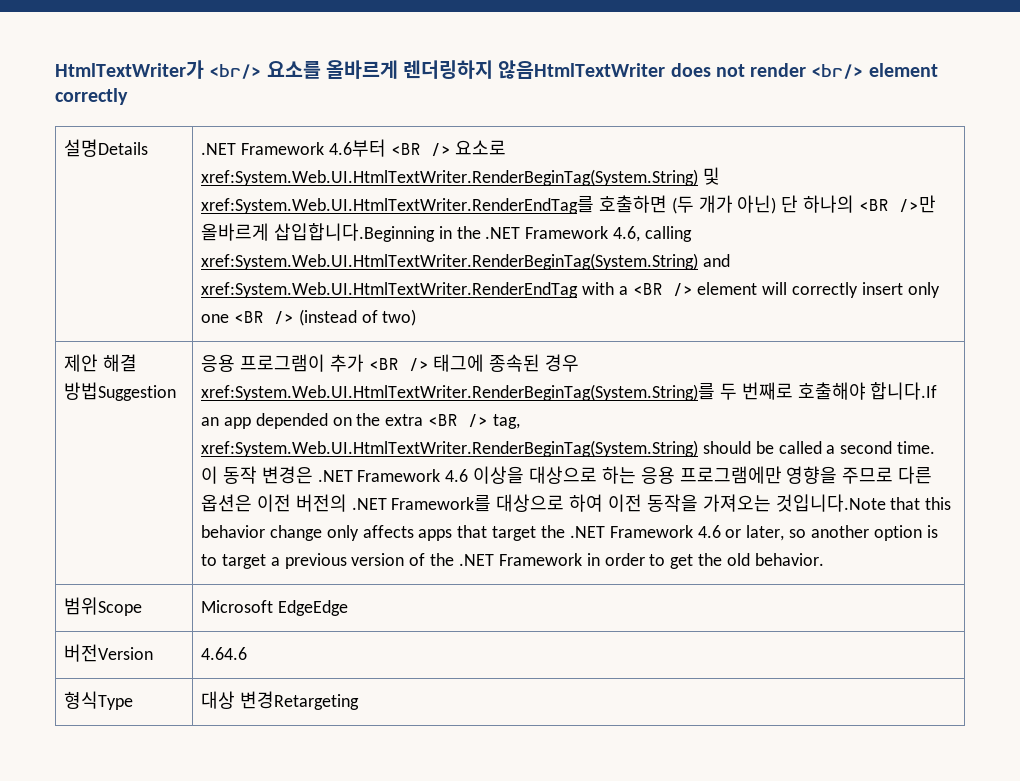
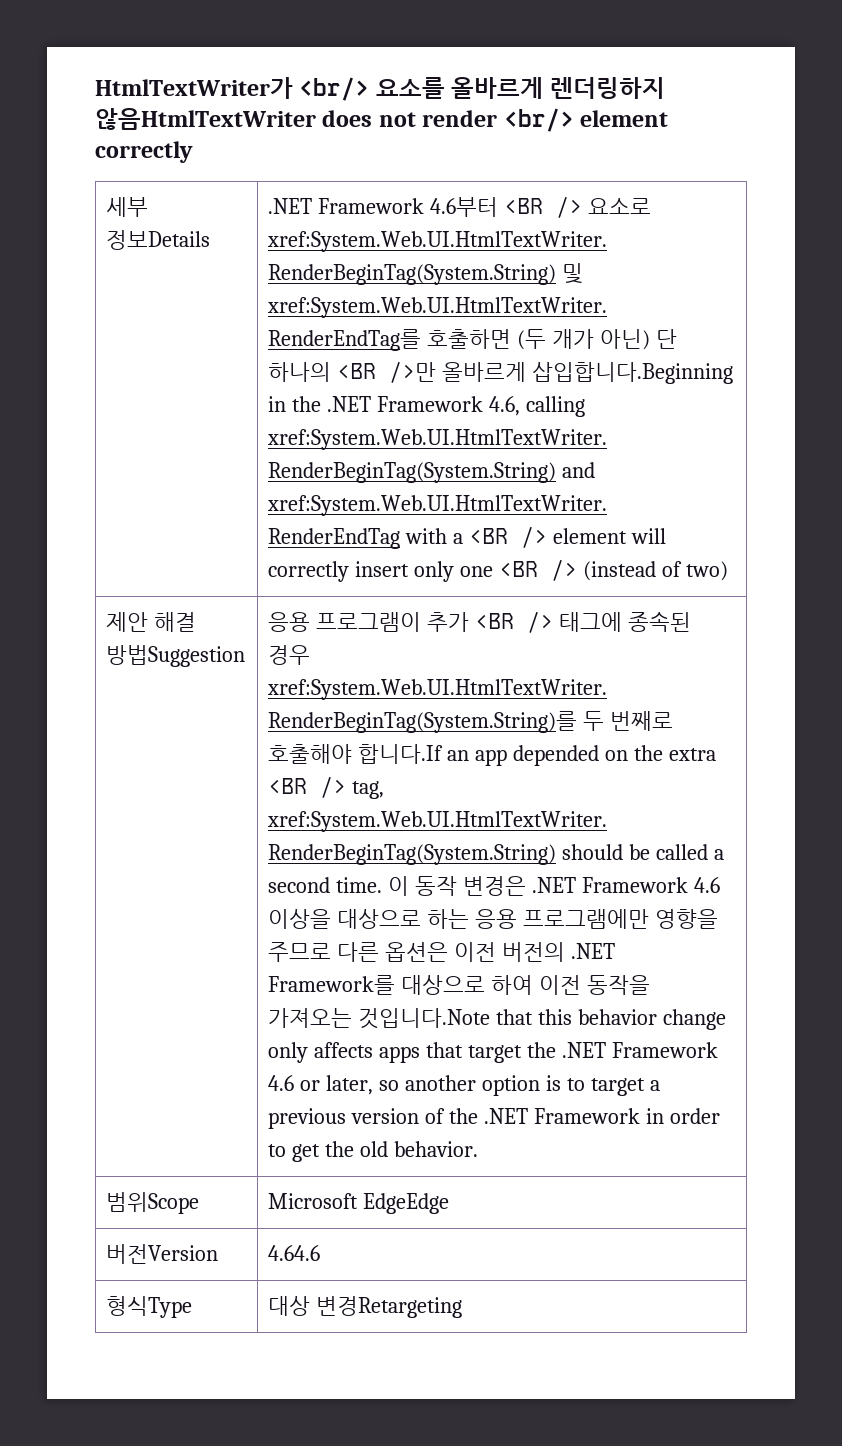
- 설명Details
+ 세부 정보Details

